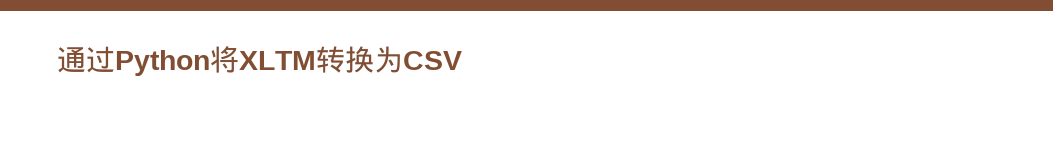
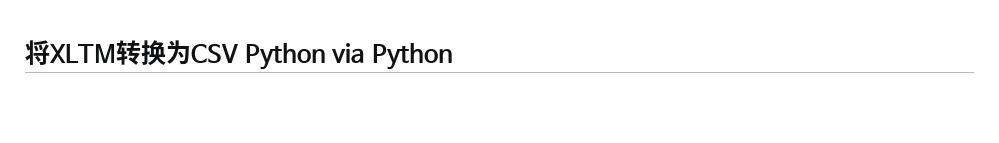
- 通过Python将XLTM转换为CSV
+ 将XLTM转换为CSV Python via Python

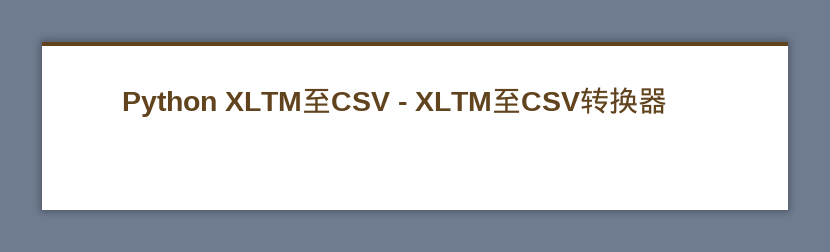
- 将XLTM转换为CSV Python via Python
+ Python XLTM至CSV - XLTM至CSV转换器

